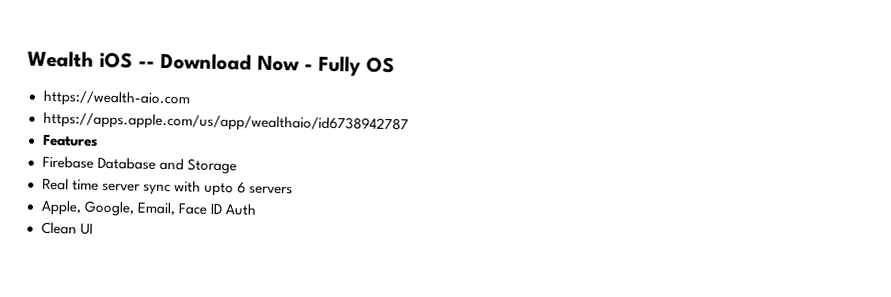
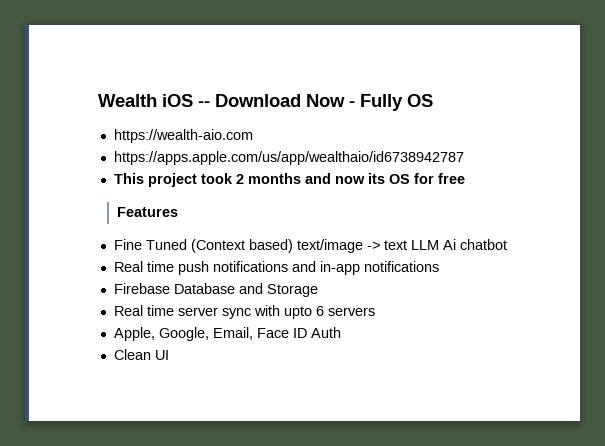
+ This project took 2 months and now its OS for free
  Features
+ Fine Tuned (Context based) text/image -> text LLM Ai chatbot
+ Real time push notifications and in-app notifications

